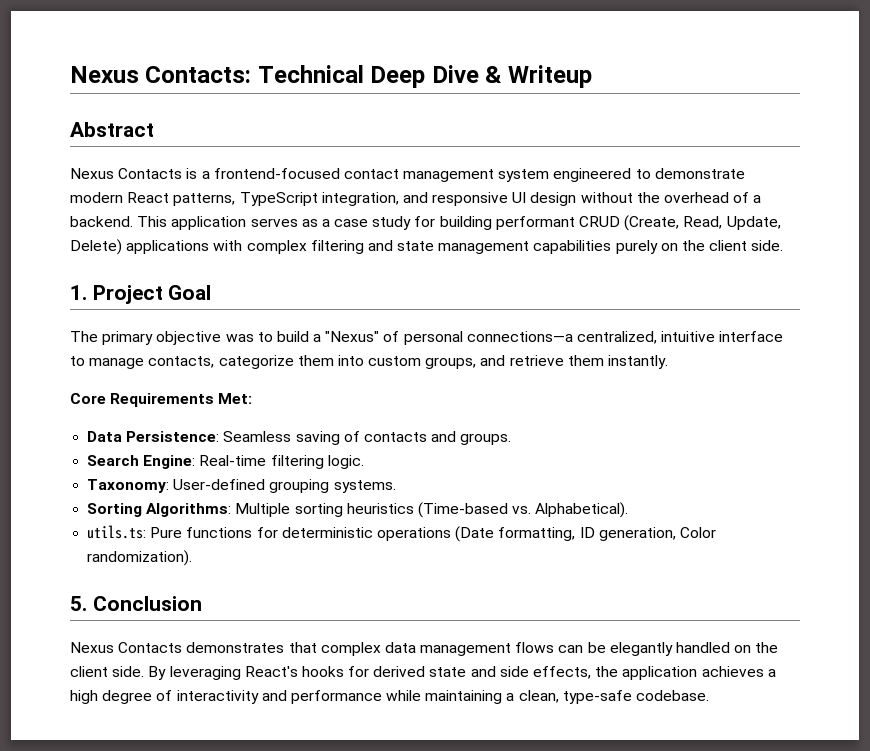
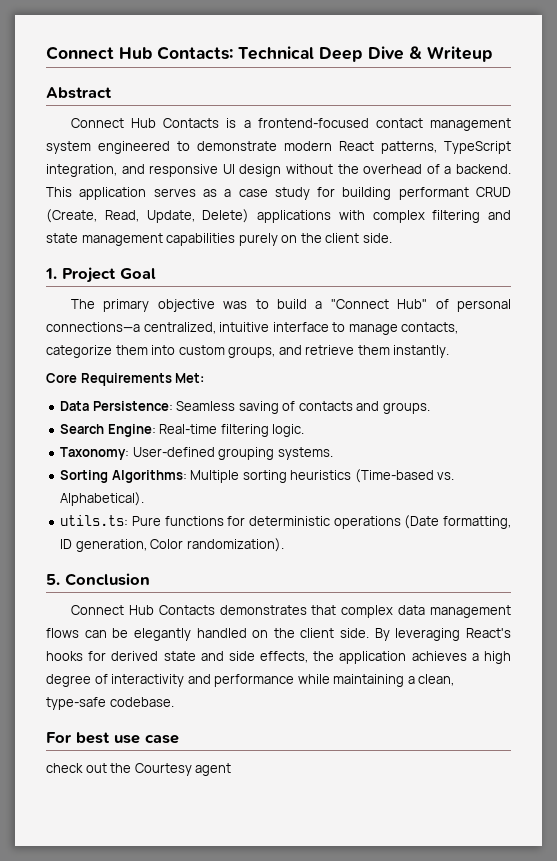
- Nexus Contacts: Technical Deep Dive & Writeup
+ Connect Hub Contacts: Technical Deep Dive & Writeup
- Nexus Contacts is a frontend-focused contact management system engineered to demonstrate modern React patterns, TypeScript integration, and responsive UI design without the overhead of a backend.
+ Connect Hub Contacts is a frontend-focused contact management system engineered to demonstrate modern React patterns, TypeScript integration, and responsive UI design without the overhead of a backend.
- The primary objective was to build a "Nexus" of personal connections—a centralized, intuitive interface to manage contacts, categorize them into custom groups, and retrieve them instantly.
+ The primary objective was to build a "Connect Hub" of personal connections—a centralized, intuitive interface to manage contacts, categorize them into custom groups, and retrieve them instantly.
- Nexus Contacts demonstrates that complex data management flows can be elegantly handled on the client side.
+ Connect Hub Contacts demonstrates that complex data management flows can be elegantly handled on the client side.
+ For best use case
+ check out the Courtesy agent

